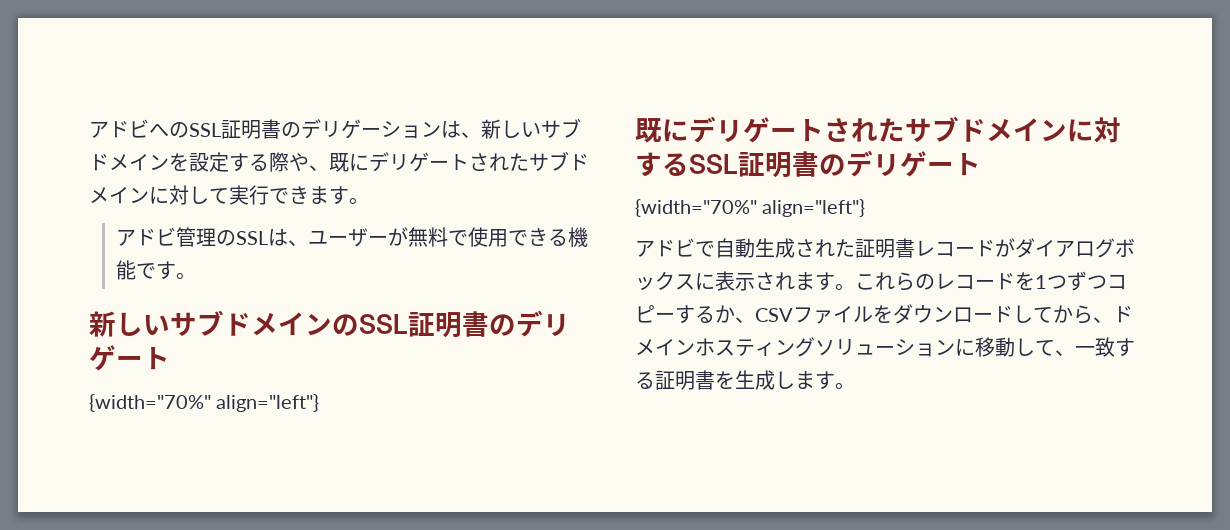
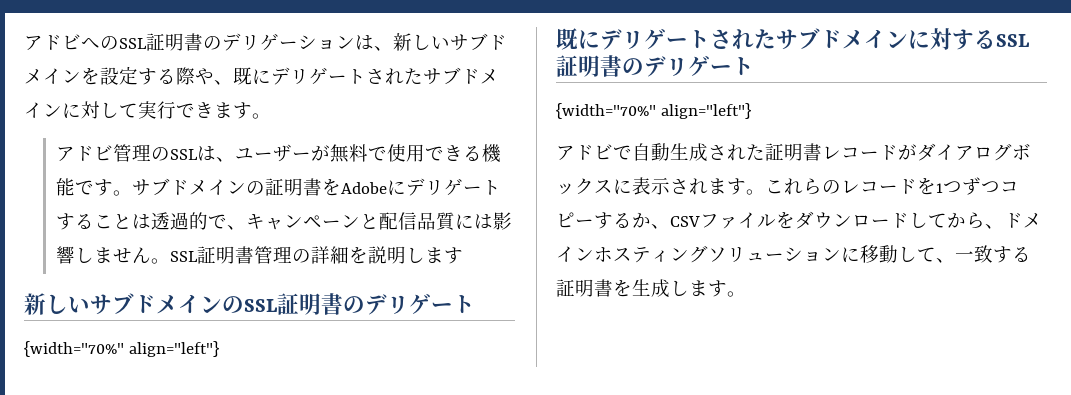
+ サブドメインの証明書をAdobeにデリゲートすることは透過的で、キャンペーンと配信品質には影響しません。SSL証明書管理の詳細を説明します

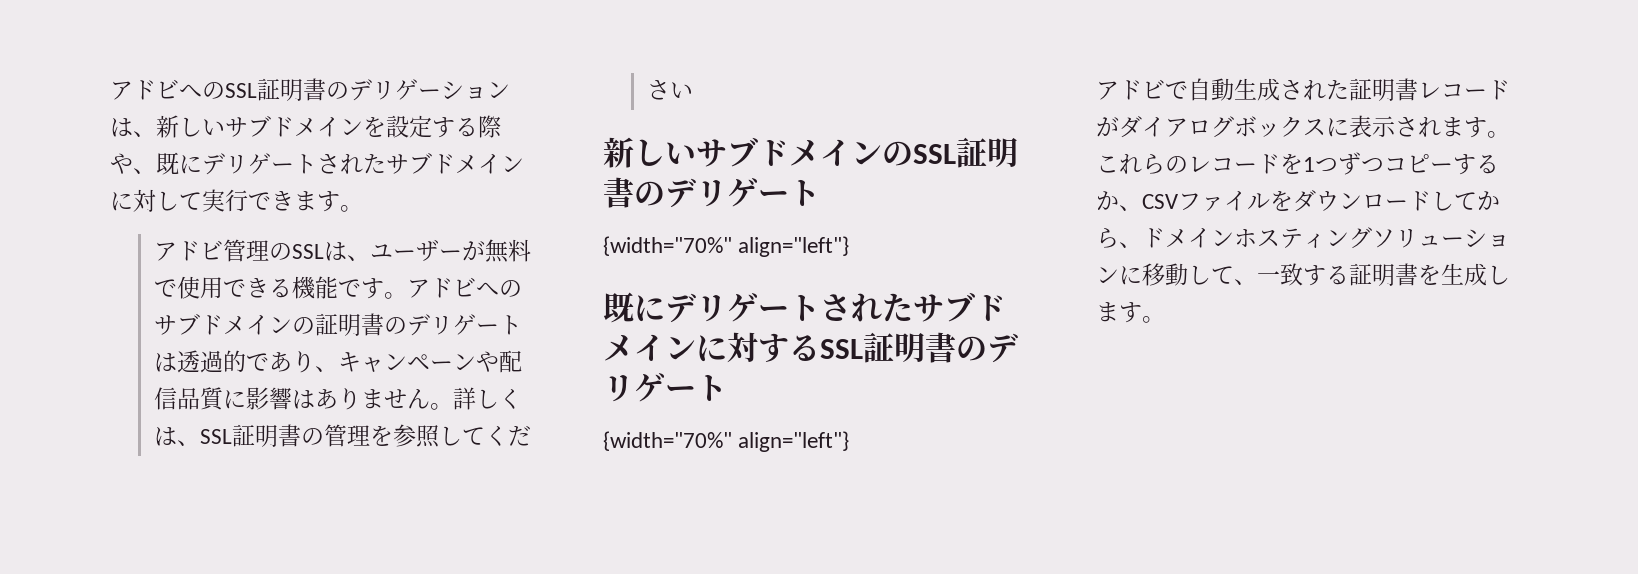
- サブドメインの証明書をAdobeにデリゲートすることは透過的で、キャンペーンと配信品質には影響しません。SSL証明書管理の詳細を説明します
+ アドビへのサブドメインの証明書のデリゲートは透過的であり、キャンペーンや配信品質に影響はありません。詳しくは、SSL証明書の管理を参照してください

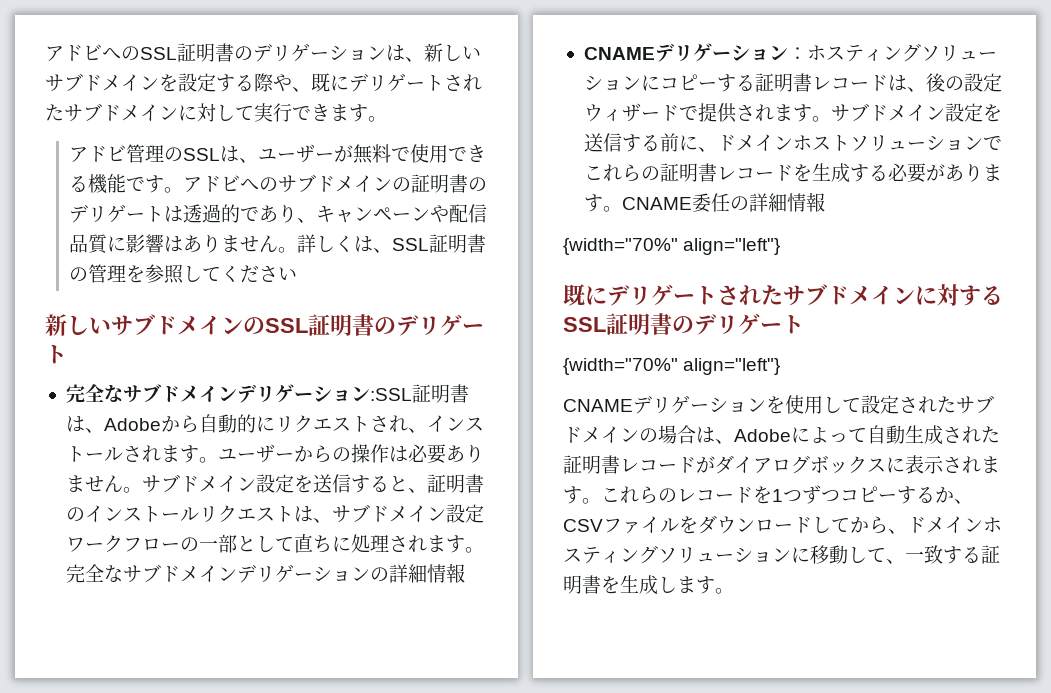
+ 完全なサブドメインデリゲーション:SSL証明書は、Adobeから自動的にリクエストされ、インストールされます。ユーザーからの操作は必要ありません。サブドメイン設定を送信すると、証明書のインストールリクエストは、サブドメイン設定ワークフローの一部として直ちに処理されます。完全なサブドメインデリゲーションの詳細情報
+ CNAMEデリゲーション：ホスティングソリューションにコピーする証明書レコードは、後の設定ウィザードで提供されます。サブドメイン設定を送信する前に、ドメインホストソリューションでこれらの証明書レコードを生成する必要があります。CNAME委任の詳細情報
- アドビで自動生成された証明書レコードがダイアログボックスに表示されます。
+ CNAMEデリゲーションを使用して設定されたサブドメインの場合は、Adobeによって自動生成された証明書レコードがダイアログボックスに表示されます。

